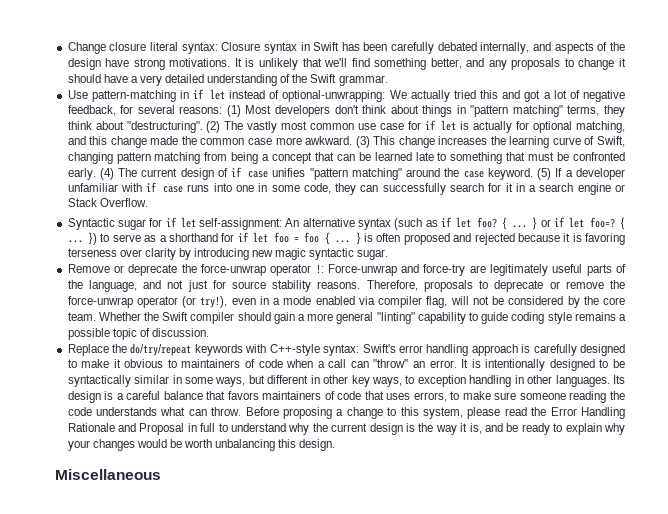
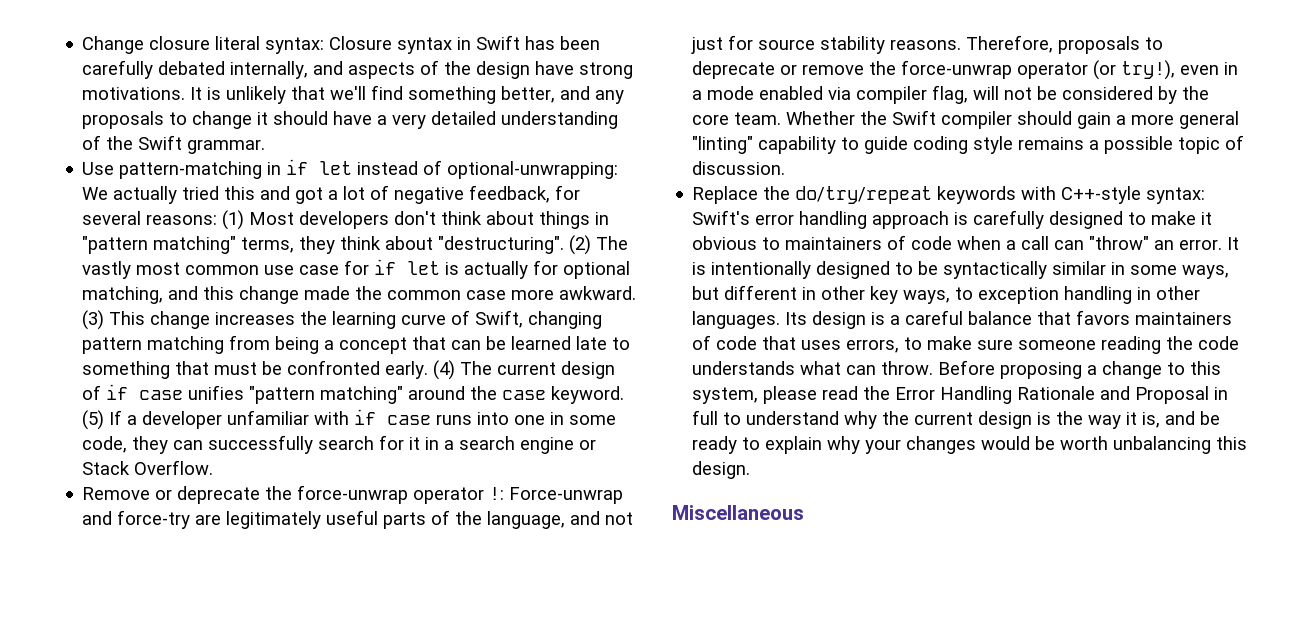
- Syntactic sugar for if let self-assignment: An alternative syntax (such as if let foo? { ... } or if let foo=? { ... }) to serve as a shorthand for if let foo = foo { ... } is often proposed and rejected because it is favoring terseness over clarity by introducing new magic syntactic sugar.

